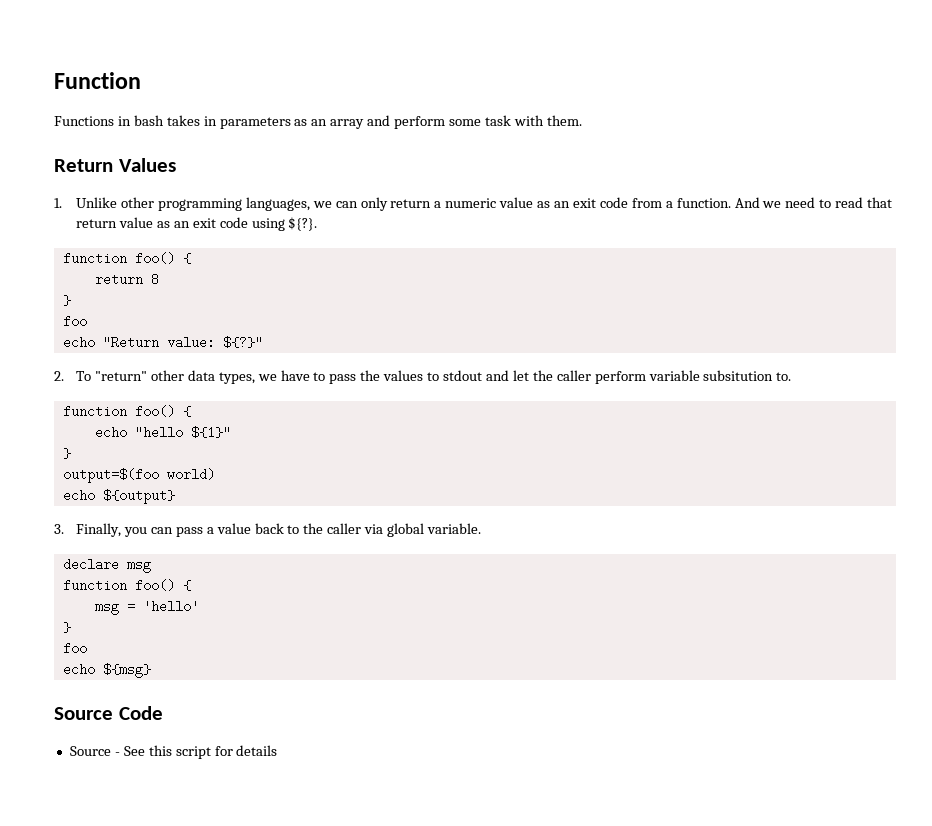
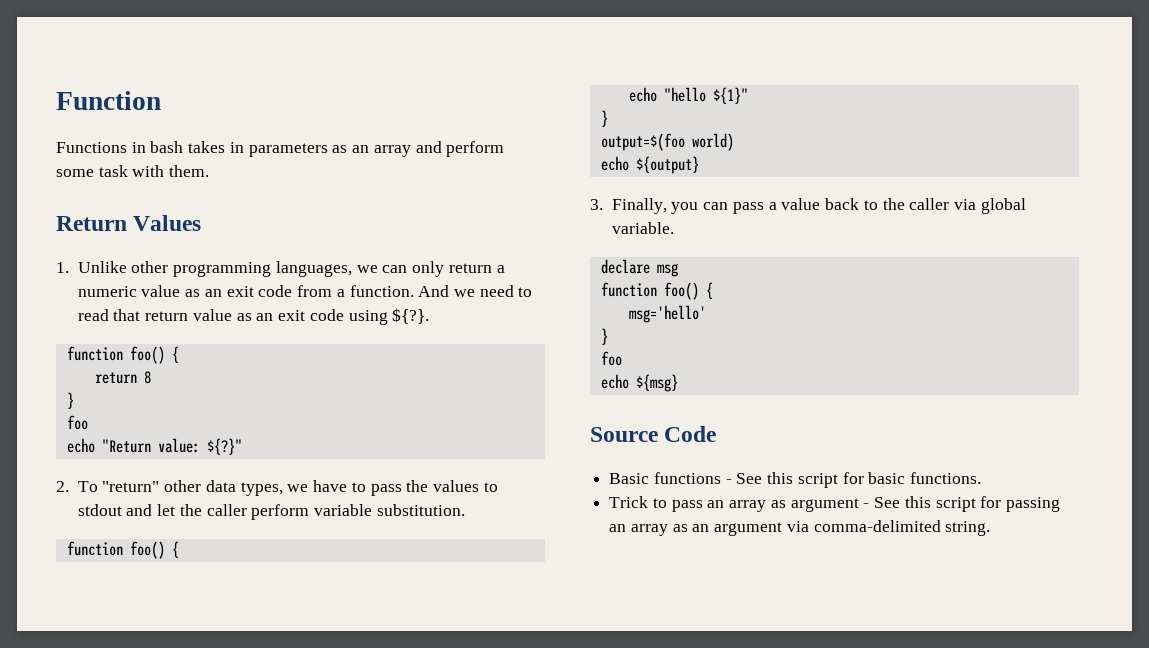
- 2. To "return" other data types, we have to pass the values to stdout and let the caller perform variable subsitution to.
+ 2. To "return" other data types, we have to pass the values to stdout and let the caller perform variable substitution.
- msg = 'hello'
+ msg='hello'
- Source - See this script for details
+ Basic functions - See this script for basic functions.
+ Trick to pass an array as argument - See this script for passing an array as an argument via comma-delimited string.

